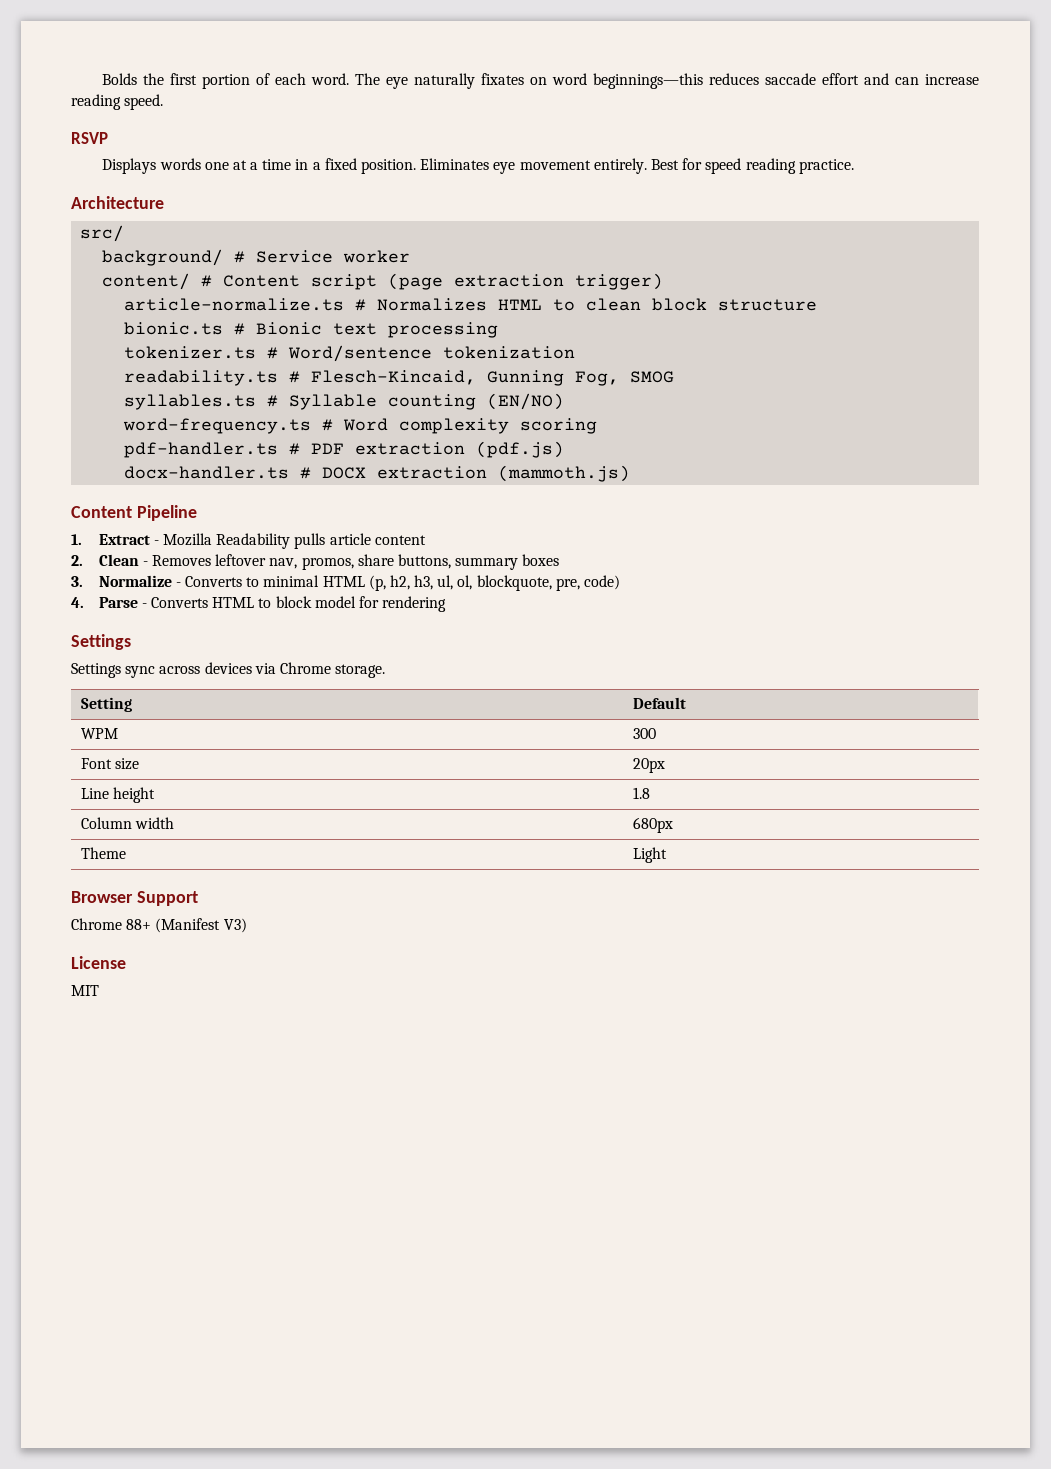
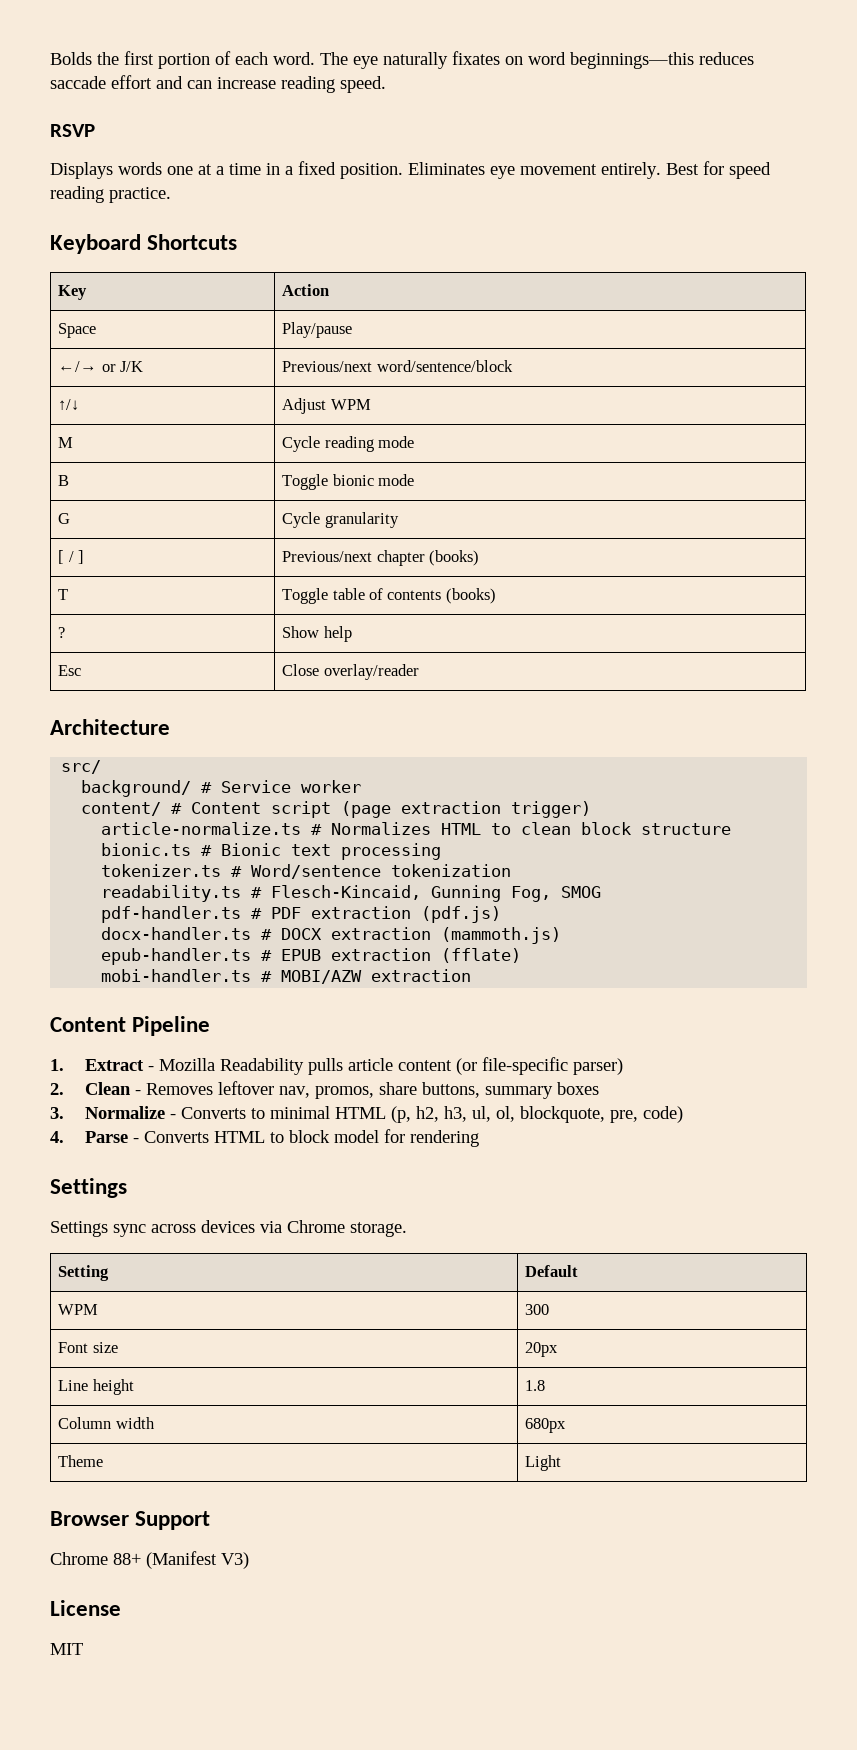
+ Keyboard Shortcuts
+ Key | Action
+ Space | Play/pause
+ ←/→ or J/K | Previous/next word/sentence/block
+ ↑/↓ | Adjust WPM
+ M | Cycle reading mode
+ B | Toggle bionic mode
+ G | Cycle granularity
+ [ / ] | Previous/next chapter (books)
+ T | Toggle table of contents (books)
+ ? | Show help
+ Esc | Close overlay/reader
- syllables.ts # Syllable counting (EN/NO)
- word-frequency.ts # Word complexity scoring
+ epub-handler.ts # EPUB extraction (fflate)
+ mobi-handler.ts # MOBI/AZW extraction
- 1. Extract - Mozilla Readability pulls article content
+ 1. Extract - Mozilla Readability pulls article content (or file-specific parser)

